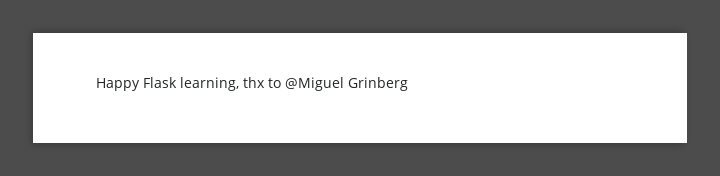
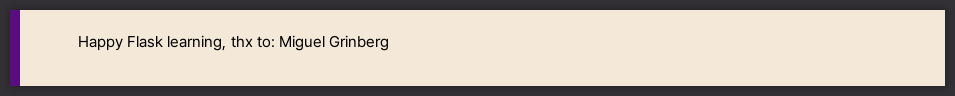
- Happy Flask learning, thx to @Miguel Grinberg
+ Happy Flask learning, thx to: Miguel Grinberg

